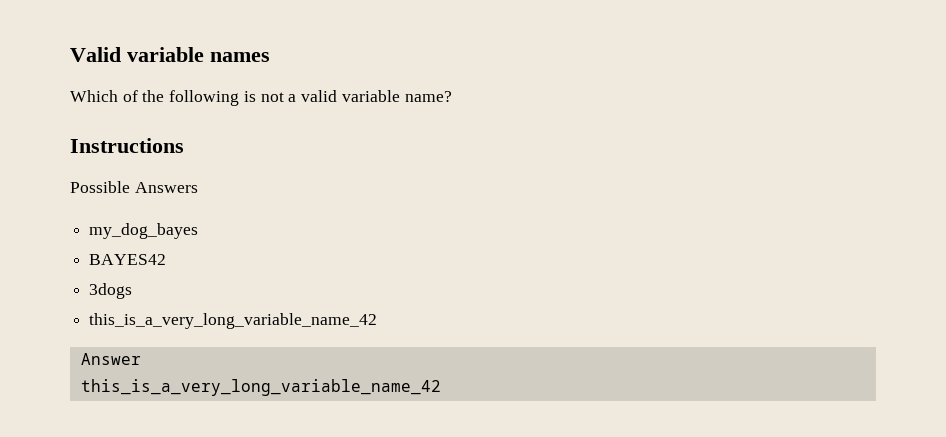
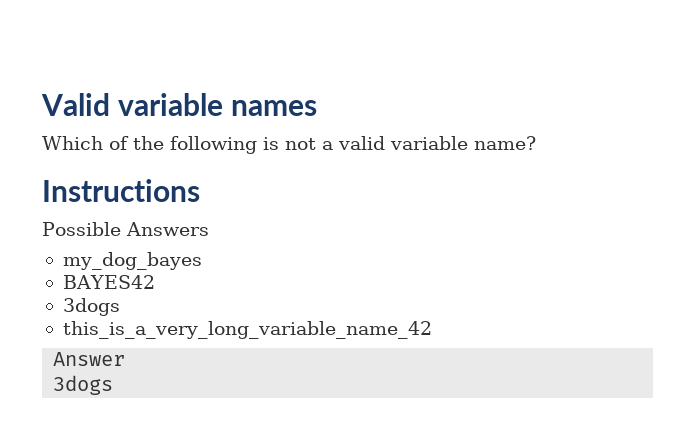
  Answer
- this_is_a_very_long_variable_name_42
+ 3dogs

